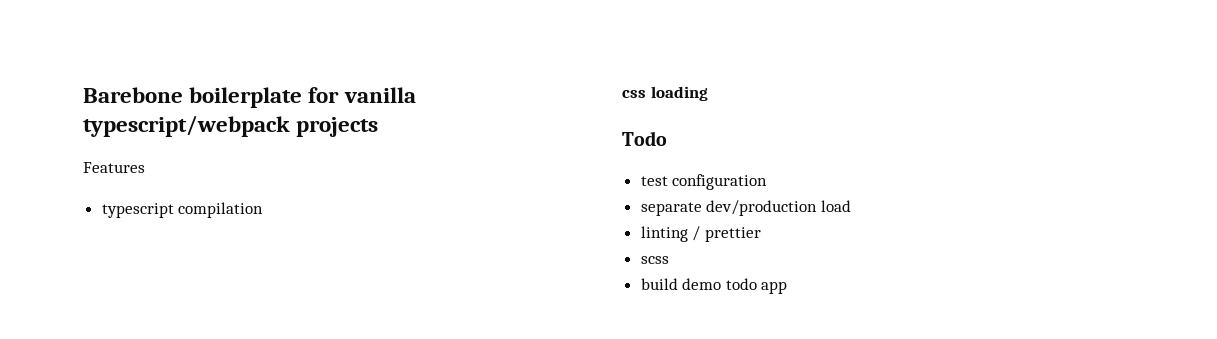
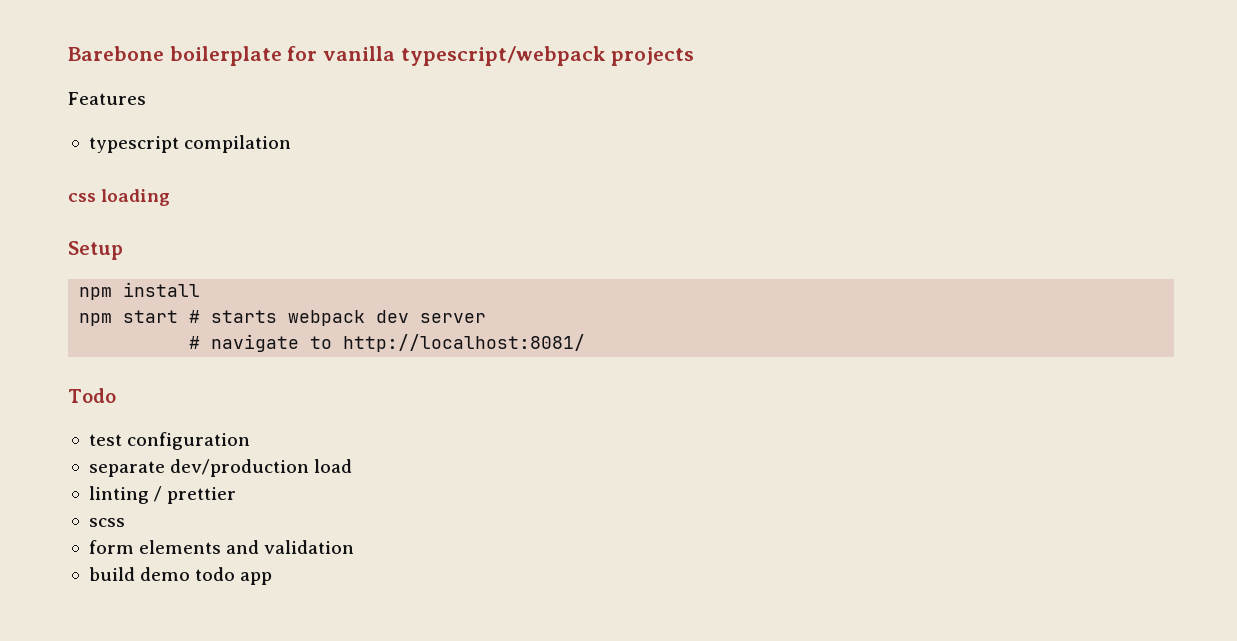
+ Setup
+ npm install
+ npm start # starts webpack dev server
+ # navigate to http://localhost:8081/
+ form elements and validation

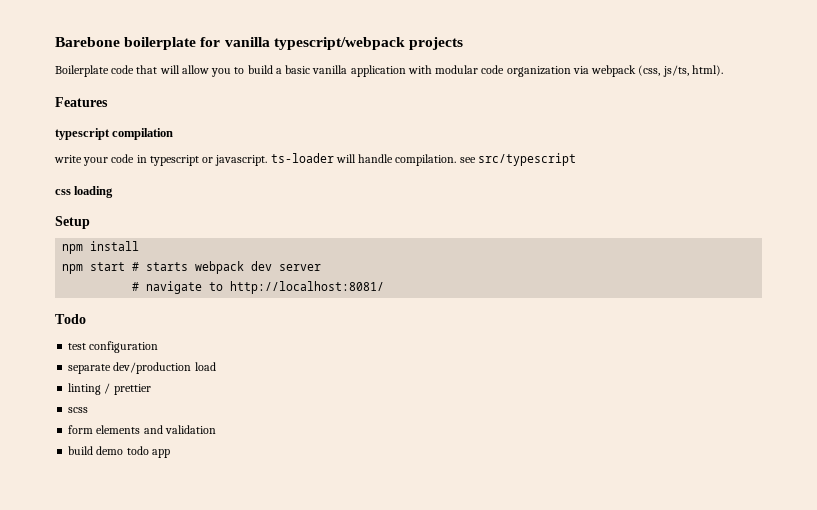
+ Boilerplate code that will allow you to build a basic vanilla application with modular code organization via webpack (css, js/ts, html).
  Features
  typescript compilation
+ write your code in typescript or javascript. ts-loader will handle compilation. see src/typescript

